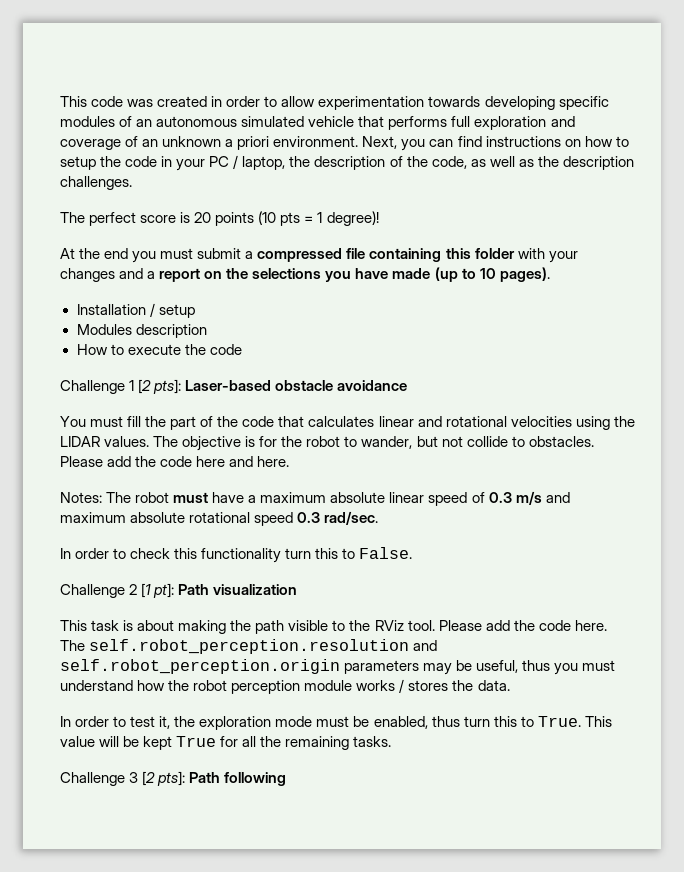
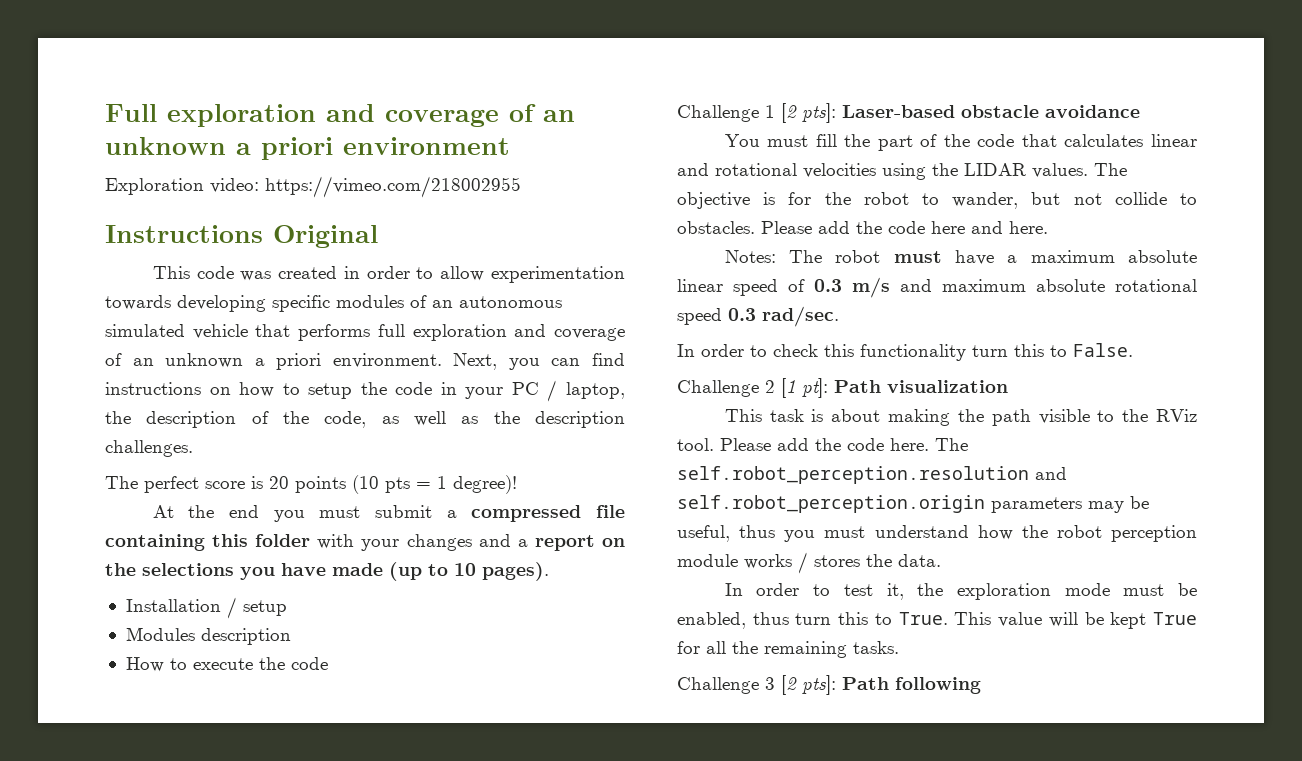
+ Full exploration and coverage of an unknown a priori environment
+ Exploration video: https://vimeo.com/218002955
+ Instructions Original

